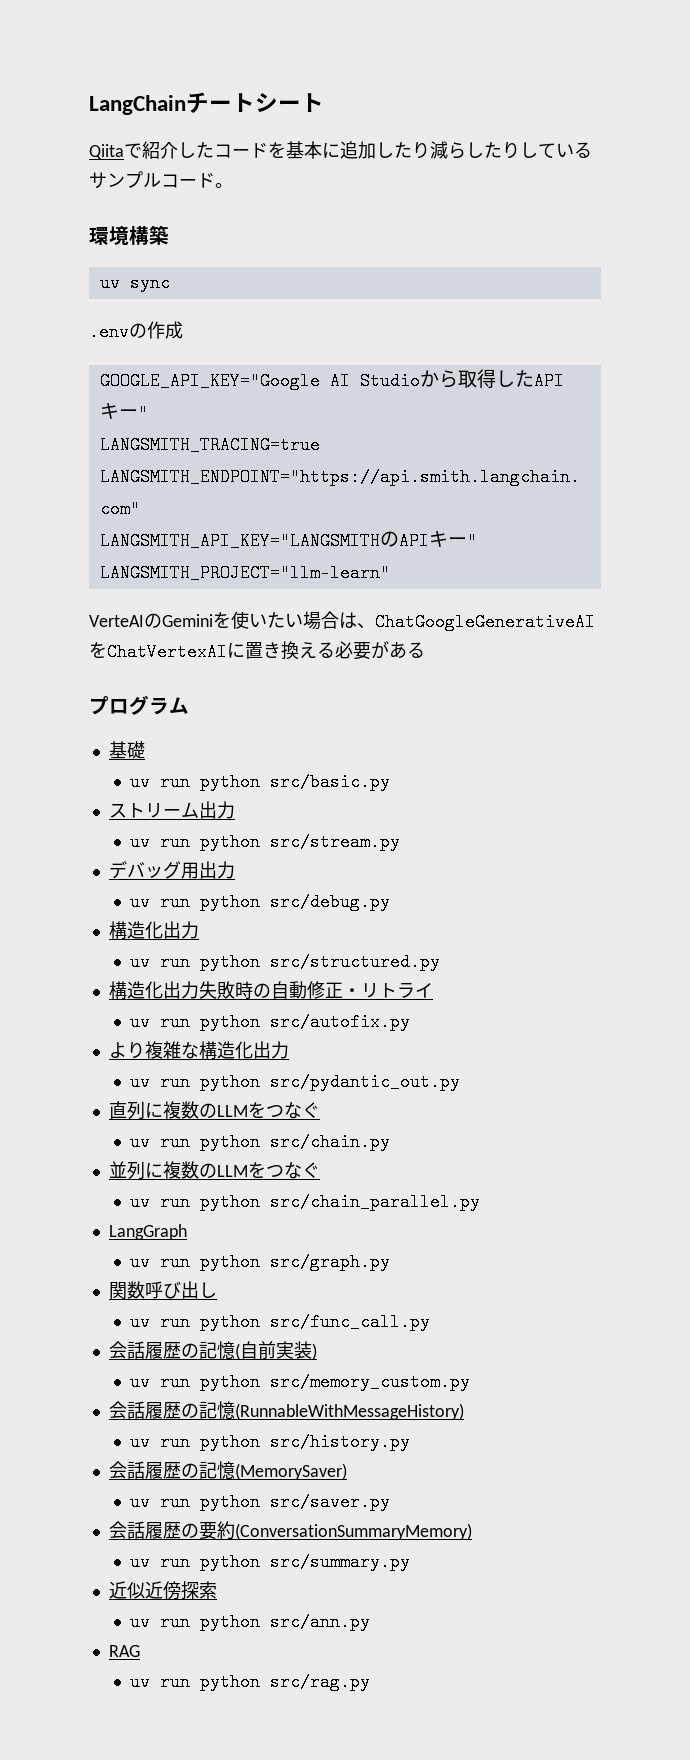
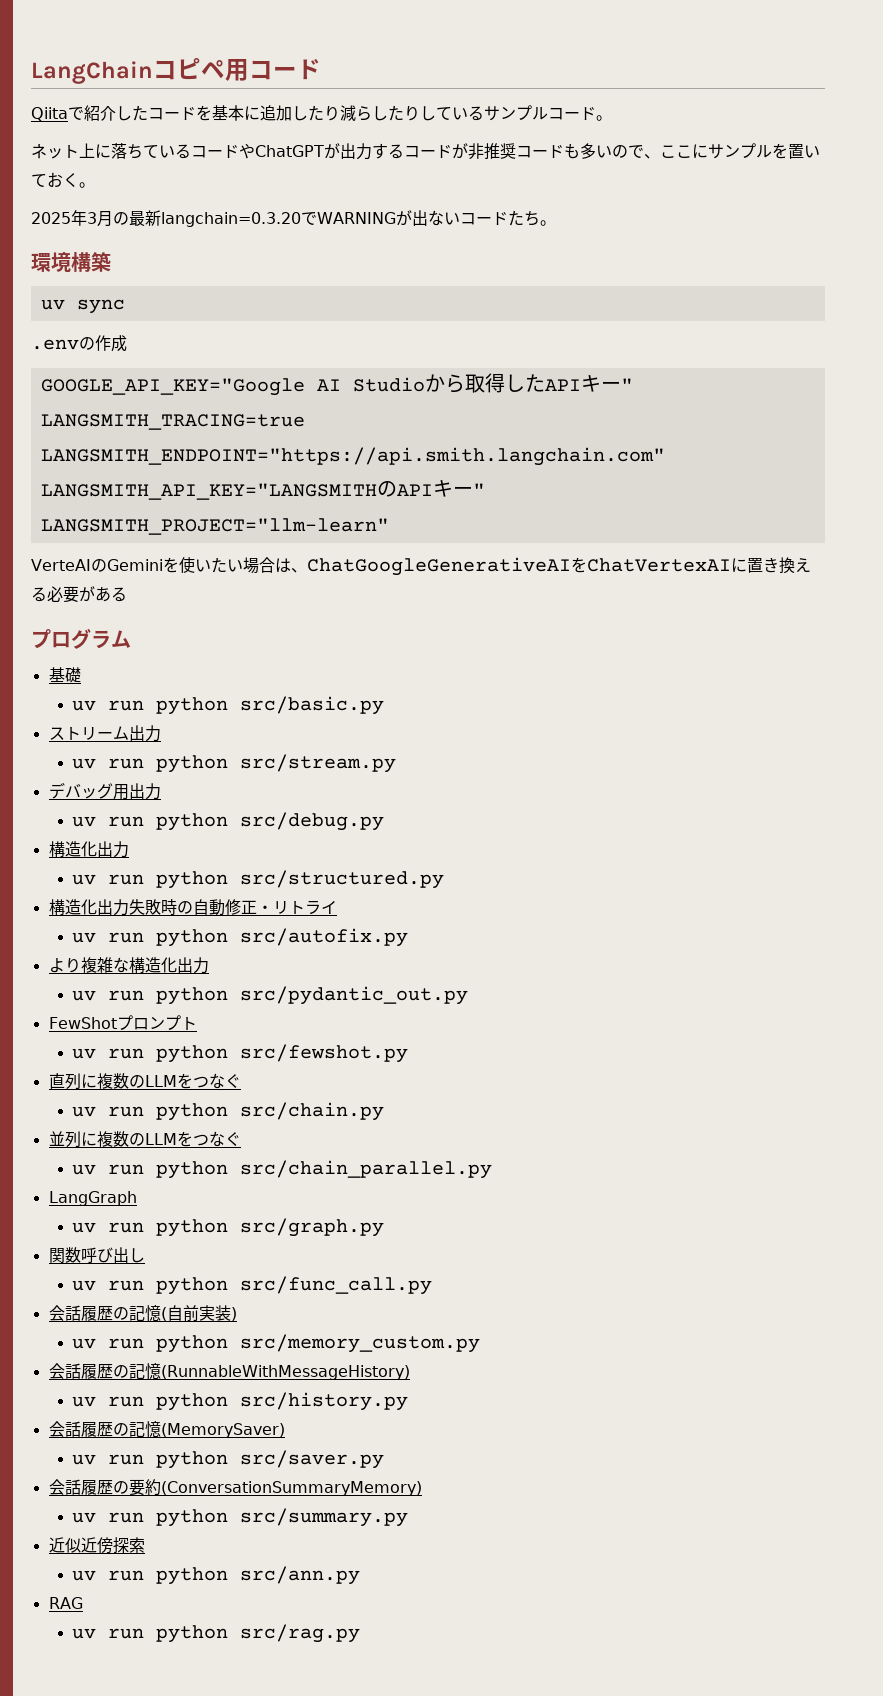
- LangChainチートシート
+ LangChainコピペ用コード
+ ネット上に落ちているコードやChatGPTが出力するコードが非推奨コードも多いので、ここにサンプルを置いておく。
+ 2025年3月の最新langchain=0.3.20でWARNINGが出ないコードたち。
+ FewShotプロンプト
+ uv run python src/fewshot.py

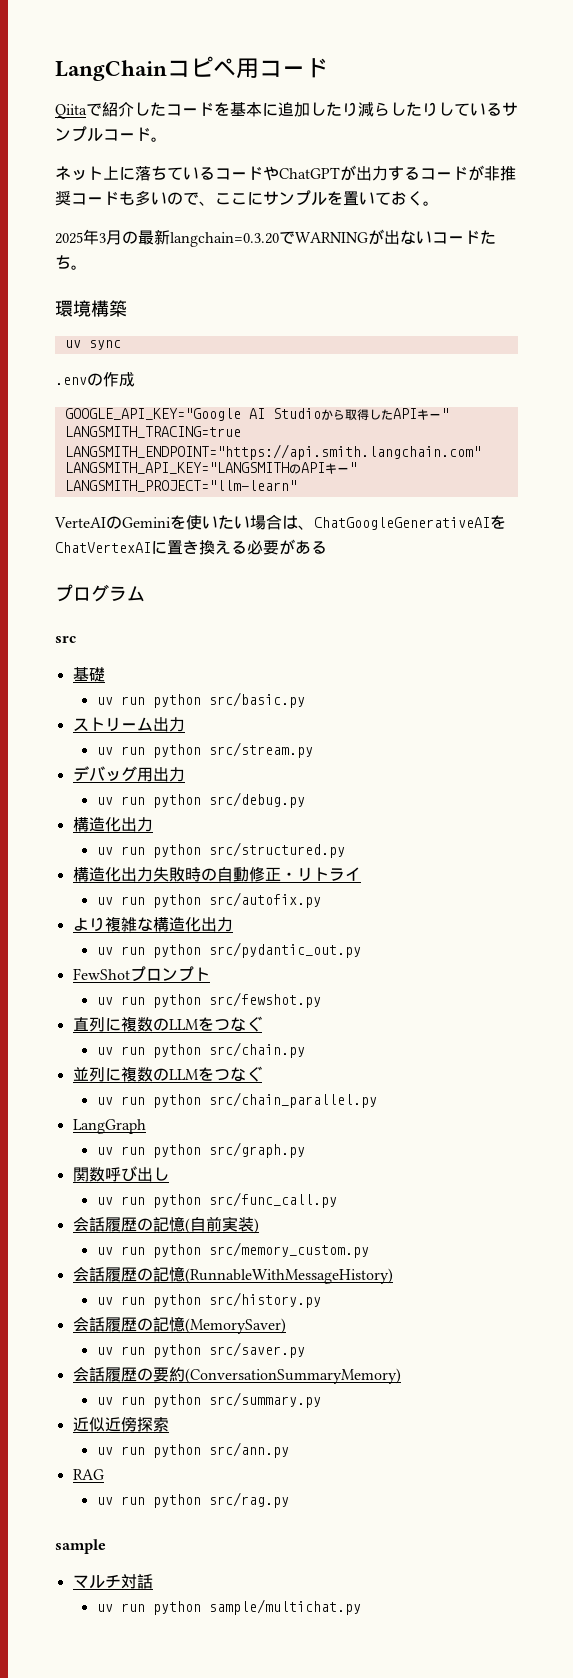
+ src
+ sample
+ マルチ対話
+ uv run python sample/multichat.py

